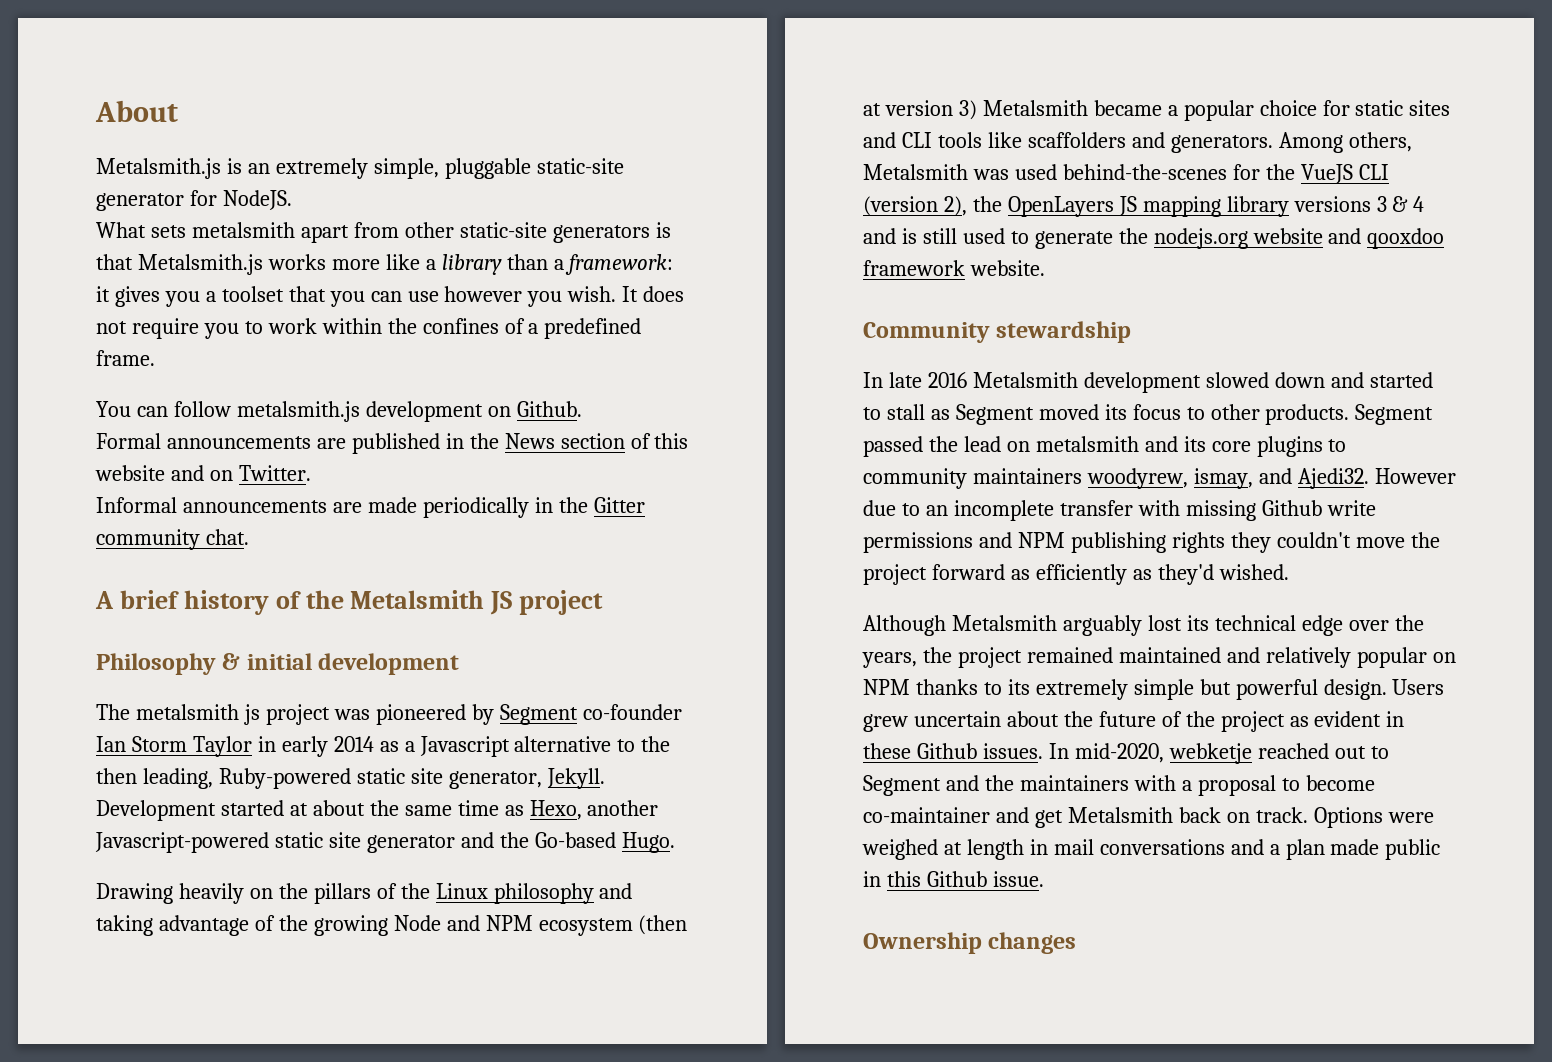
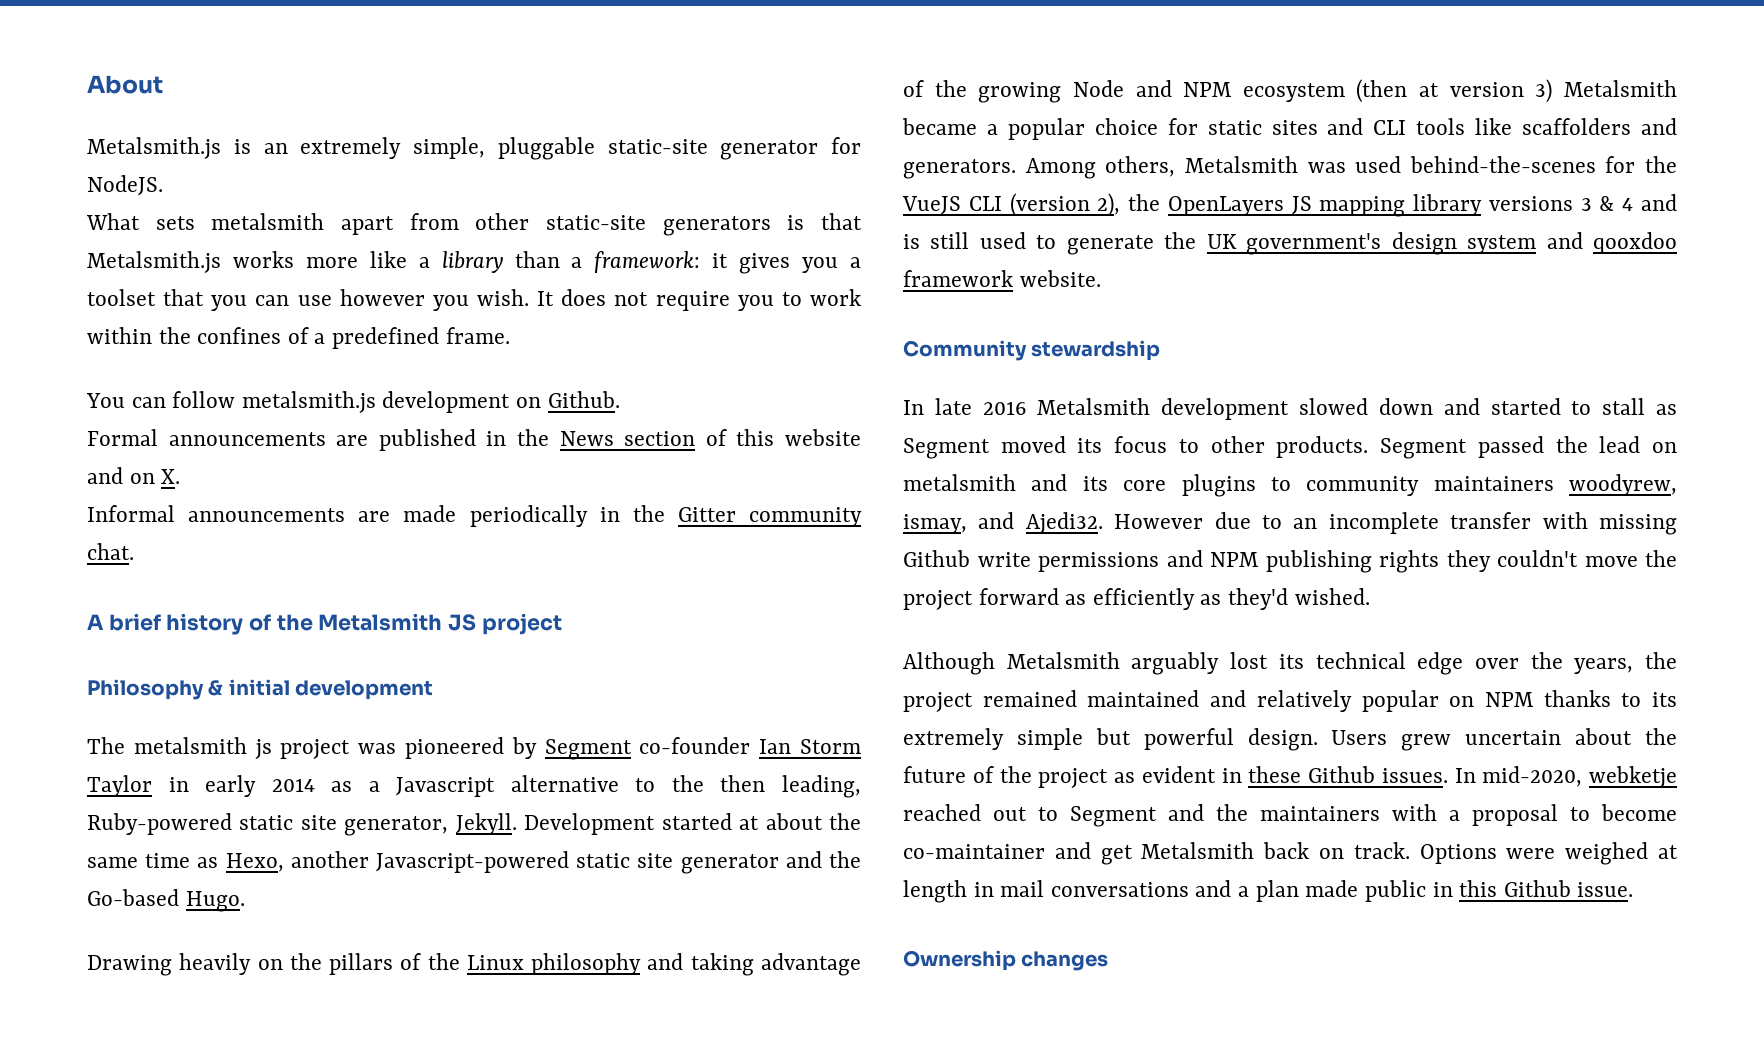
- Formal announcements are published in the News section of this website and on Twitter.
+ Formal announcements are published in the News section of this website and on X.
- Among others, Metalsmith was used behind-the-scenes for the VueJS CLI (version 2), the OpenLayers JS mapping library versions 3 & 4 and is still used to generate the nodejs.org website and qooxdoo framework website.
+ Among others, Metalsmith was used behind-the-scenes for the VueJS CLI (version 2), the OpenLayers JS mapping library versions 3 & 4 and is still used to generate the UK government's design system and qooxdoo framework website.

